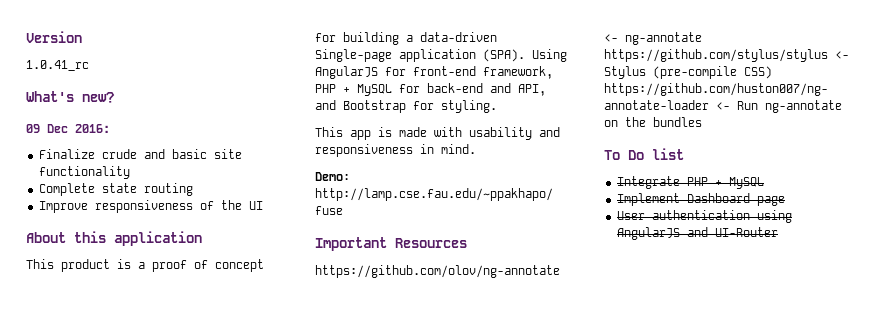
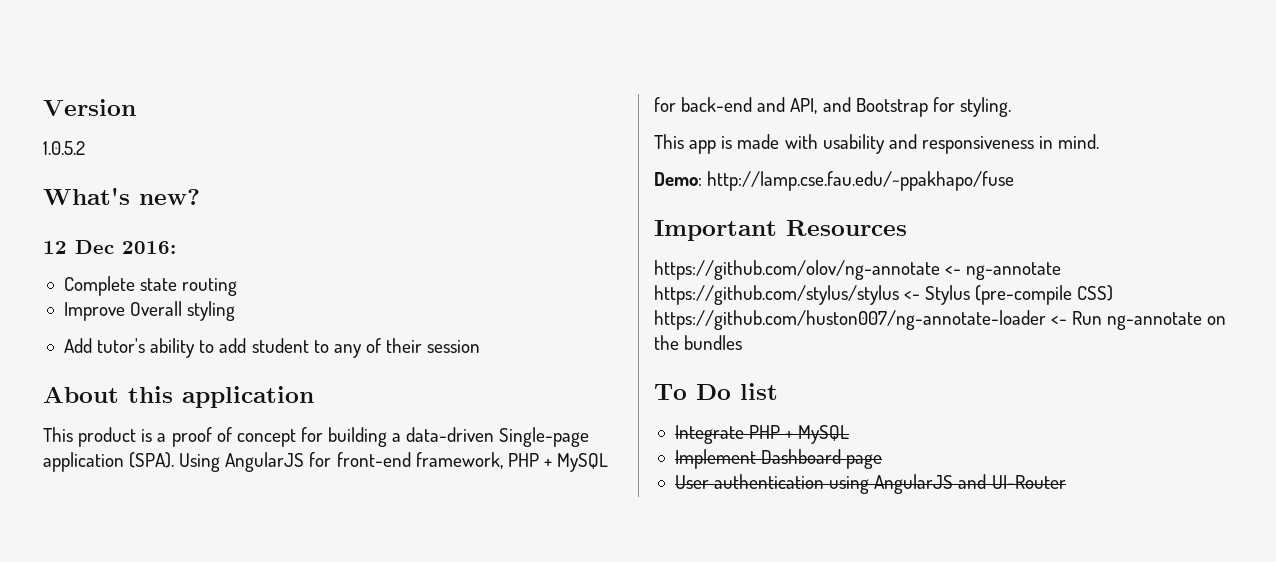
- 1.0.41_rc
+ 1.0.5.2
- 09 Dec 2016:
+ 12 Dec 2016:
- Finalize crude and basic site functionality
  Complete state routing
- Improve responsiveness of the UI
+ Improve Overall styling
+ Add tutor's ability to add student to any of their session

